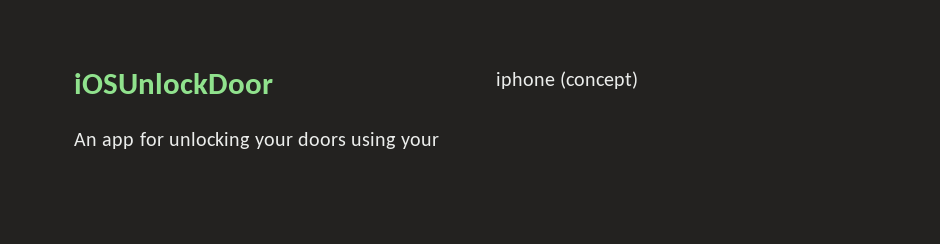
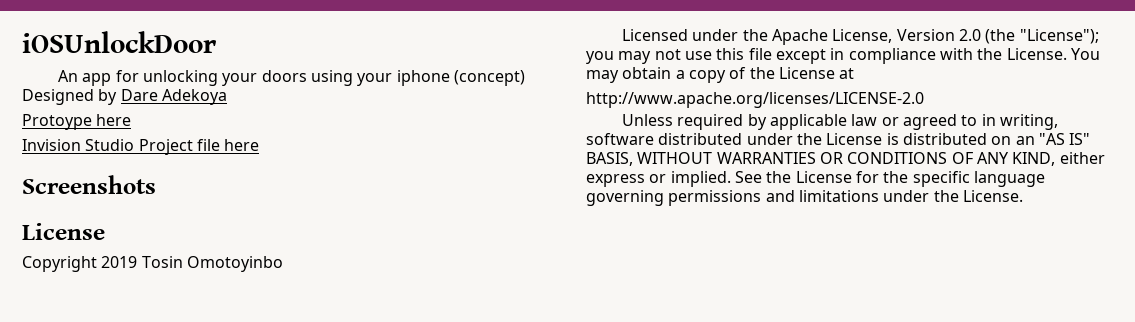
- An app for unlocking your doors using your iphone (concept)
+ An app for unlocking your doors using your iphone (concept) Designed by Dare Adekoya
+ Protoype here
+ Invision Studio Project file here
+ Screenshots
+ License
+ Copyright 2019 Tosin Omotoyinbo
+ Licensed under the Apache License, Version 2.0 (the "License"); you may not use this file except in compliance with the License. You may obtain a copy of the License at
+ http://www.apache.org/licenses/LICENSE-2.0
+ Unless required by applicable law or agreed to in writing, software distributed under the License is distributed on an "AS IS" BASIS, WITHOUT WARRANTIES OR CONDITIONS OF ANY KIND, either express or implied. See the License for the specific language governing permissions and limitations under the License.

